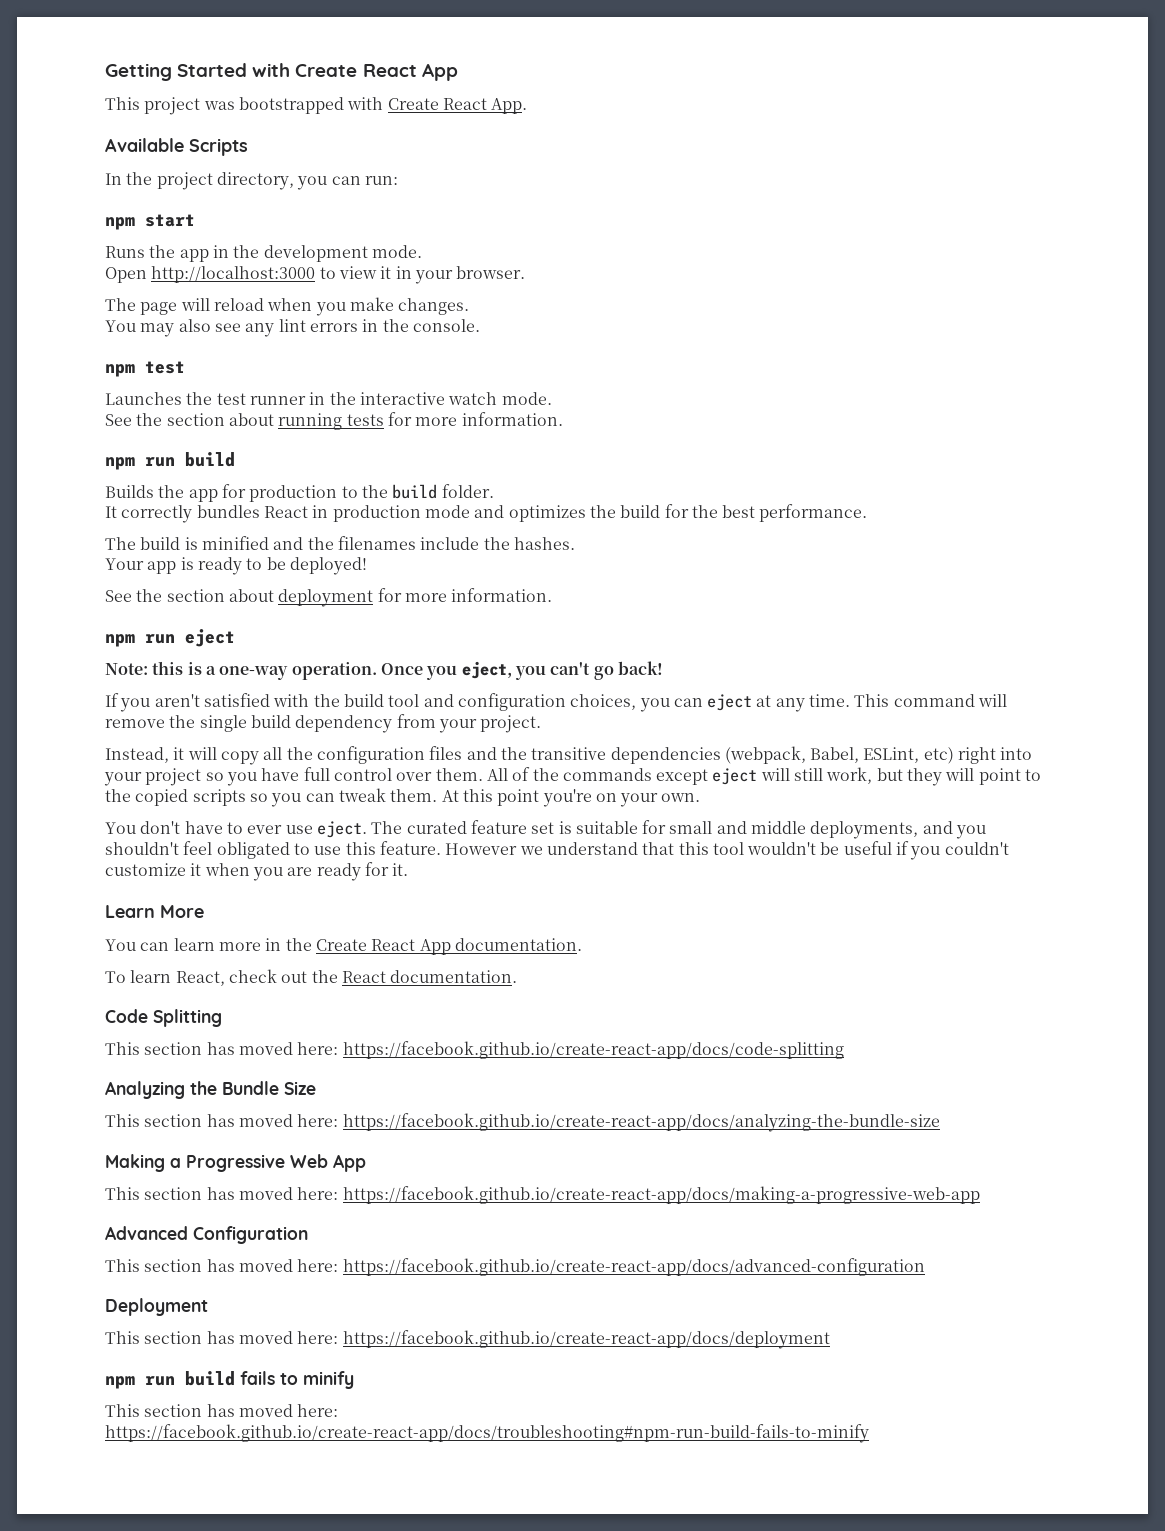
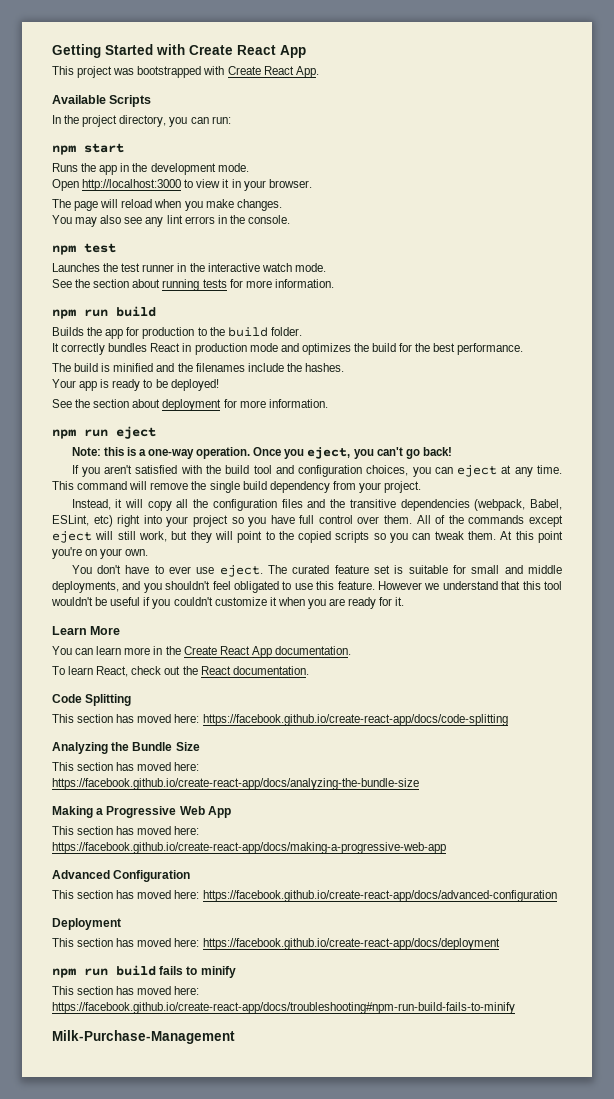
+ Milk-Purchase-Management

